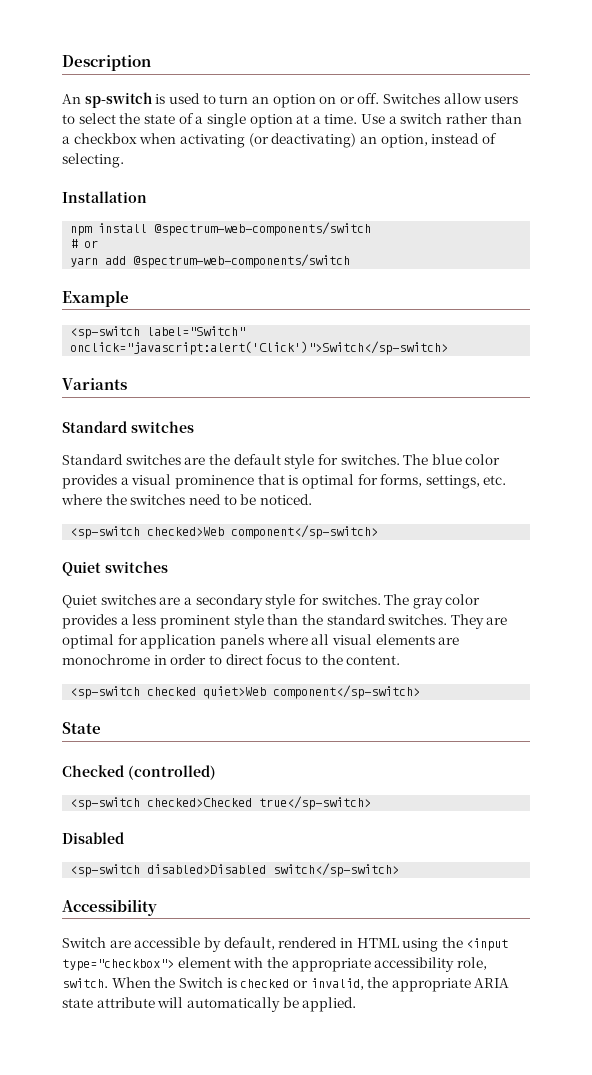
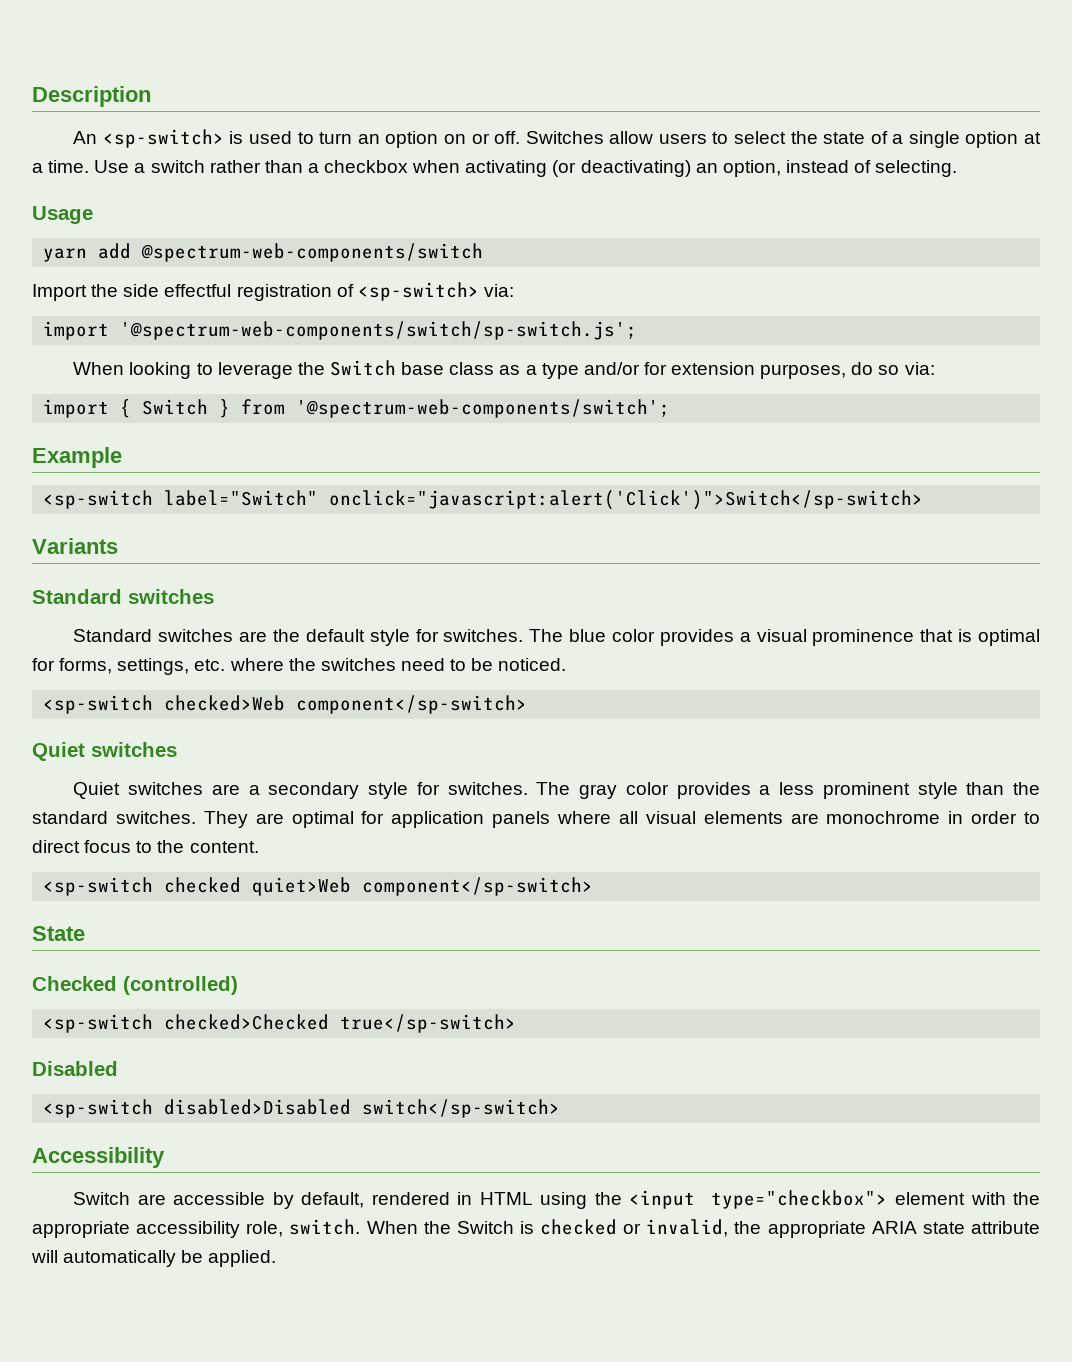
- An sp-switch is used to turn an option on or off.
+ An <sp-switch> is used to turn an option on or off.
- Installation
- npm install @spectrum-web-components/switch
- # or
+ Usage
  yarn add @spectrum-web-components/switch
+ Import the side effectful registration of <sp-switch> via:
+ import '@spectrum-web-components/switch/sp-switch.js';
+ When looking to leverage the Switch base class as a type and/or for extension purposes, do so via:
+ import { Switch } from '@spectrum-web-components/switch';

